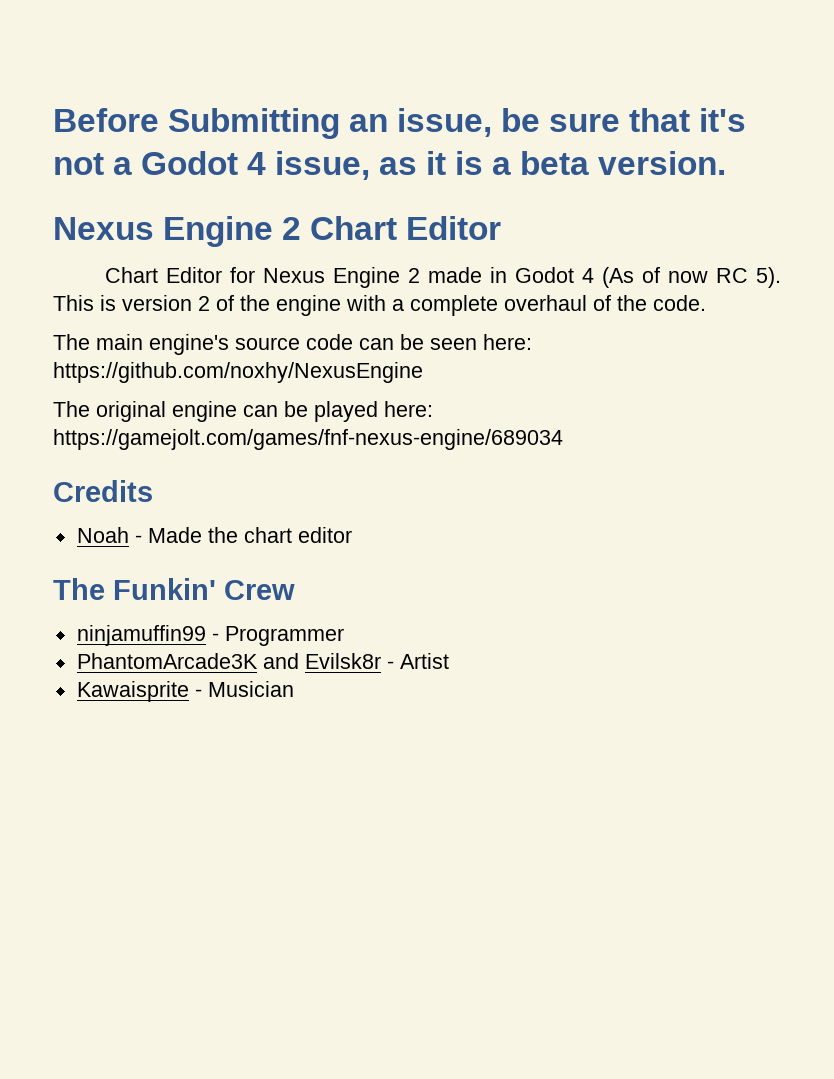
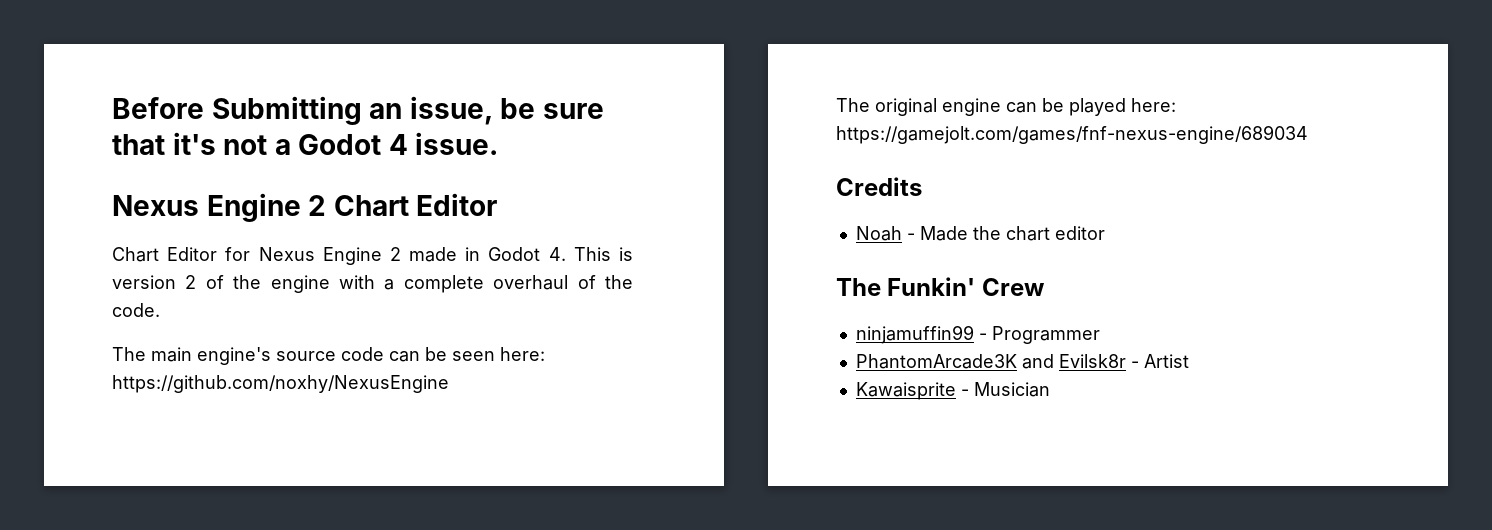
- Before Submitting an issue, be sure that it's not a Godot 4 issue, as it is a beta version.
+ Before Submitting an issue, be sure that it's not a Godot 4 issue.
- Chart Editor for Nexus Engine 2 made in Godot 4 (As of now RC 5). This is version 2 of the engine with a complete overhaul of the code.
+ Chart Editor for Nexus Engine 2 made in Godot 4. This is version 2 of the engine with a complete overhaul of the code.

